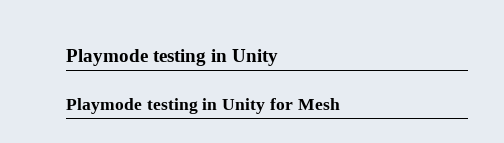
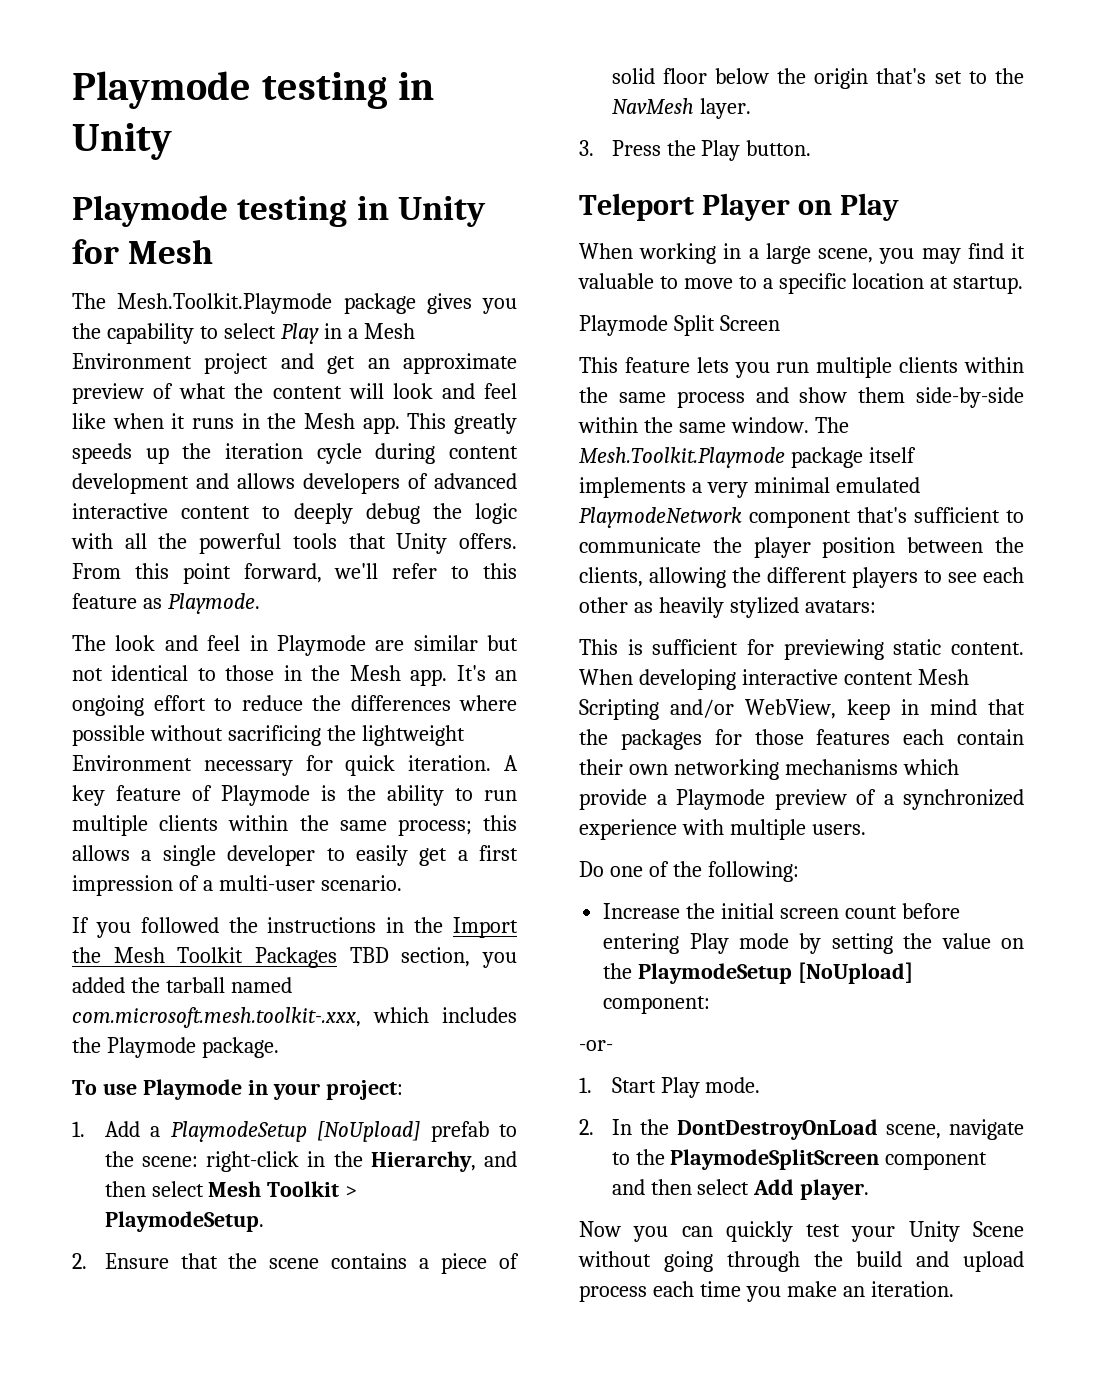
+ The Mesh.Toolkit.Playmode package gives you the capability to select Play in a Mesh Environment project and get an approximate preview of what the content will look and feel like when it runs in the Mesh app. This greatly speeds up the iteration cycle during content development and allows developers of advanced interactive content to deeply debug the logic with all the powerful tools that Unity offers. From this point forward, we'll refer to this feature as Playmode.
+ The look and feel in Playmode are similar but not identical to those in the Mesh app. It's an ongoing effort to reduce the differences where possible without sacrificing the lightweight Environment necessary for quick iteration. A key feature of Playmode is the ability to run multiple clients within the same process; this allows a single developer to easily get a first impression of a multi-user scenario.
+ If you followed the instructions in the Import the Mesh Toolkit Packages TBD section, you added the tarball named com.microsoft.mesh.toolkit-.xxx, which includes the Playmode package.
+ To use Playmode in your project:
+ 1. Add a PlaymodeSetup [NoUpload] prefab to the scene: right-click in the Hierarchy, and then select Mesh Toolkit > PlaymodeSetup.
+ 2. Ensure that the scene contains a piece of solid floor below the origin that's set to the NavMesh layer.
+ 3. Press the Play button.
+ Teleport Player on Play
+ When working in a large scene, you may find it valuable to move to a specific location at startup.
+ Playmode Split Screen
+ This feature lets you run multiple clients within the same process and show them side-by-side within the same window. The Mesh.Toolkit.Playmode package itself implements a very minimal emulated PlaymodeNetwork component that's sufficient to communicate the player position between the clients, allowing the different players to see each other as heavily stylized avatars:
+ This is sufficient for previewing static content. When developing interactive content Mesh Scripting and/or WebView, keep in mind that the packages for those features each contain their own networking mechanisms which provide a Playmode preview of a synchronized experience with multiple users.
+ Do one of the following:
+ Increase the initial screen count before entering Play mode by setting the value on the PlaymodeSetup [NoUpload] component:
+ -or-
+ 1. Start Play mode.
+ 2. In the DontDestroyOnLoad scene, navigate to the PlaymodeSplitScreen component and then select Add player.
+ Now you can quickly test your Unity Scene without going through the build and upload process each time you make an iteration.

